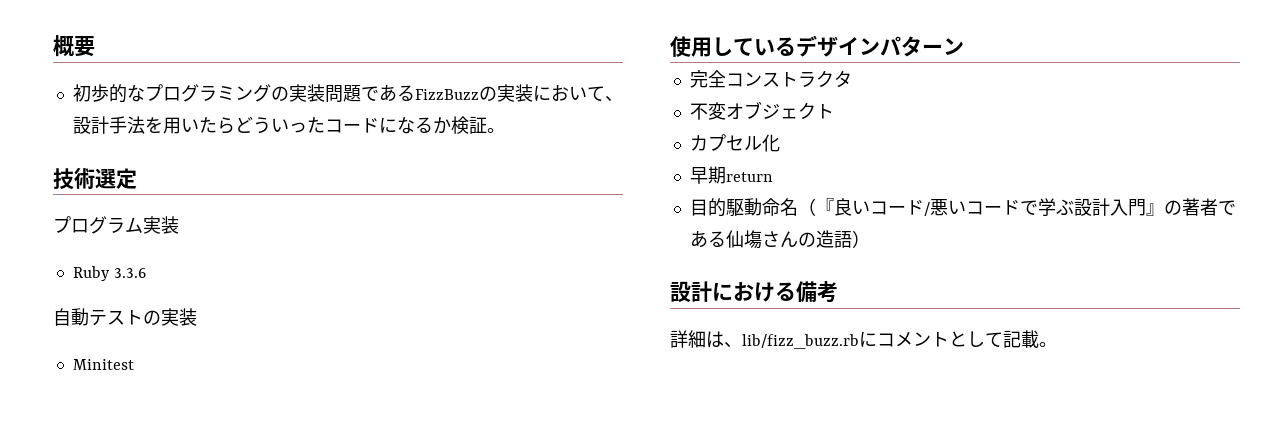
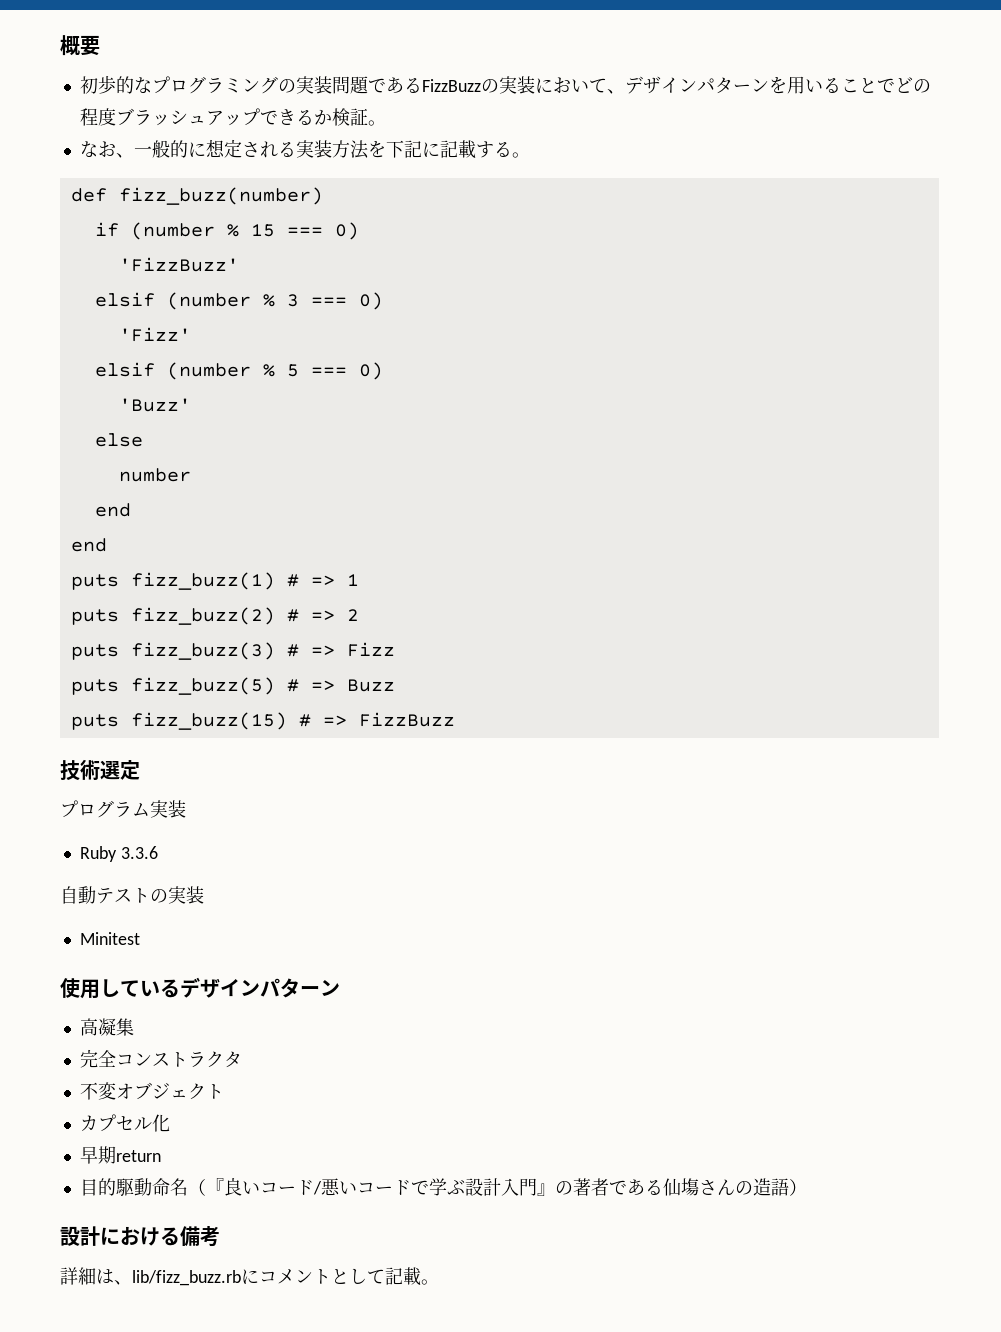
- 初歩的なプログラミングの実装問題であるFizzBuzzの実装において、設計手法を用いたらどういったコードになるか検証。
+ 初歩的なプログラミングの実装問題であるFizzBuzzの実装において、デザインパターンを用いることでどの程度ブラッシュアップできるか検証。
+ なお、一般的に想定される実装方法を下記に記載する。
+ def fizz_buzz(number)
+ if (number % 15 === 0)
+ 'FizzBuzz'
+ elsif (number % 3 === 0)
+ 'Fizz'
+ elsif (number % 5 === 0)
+ 'Buzz'
+ else
+ number
+ end
+ end
+ puts fizz_buzz(1) # => 1
+ puts fizz_buzz(2) # => 2
+ puts fizz_buzz(3) # => Fizz
+ puts fizz_buzz(5) # => Buzz
+ puts fizz_buzz(15) # => FizzBuzz
+ 高凝集

